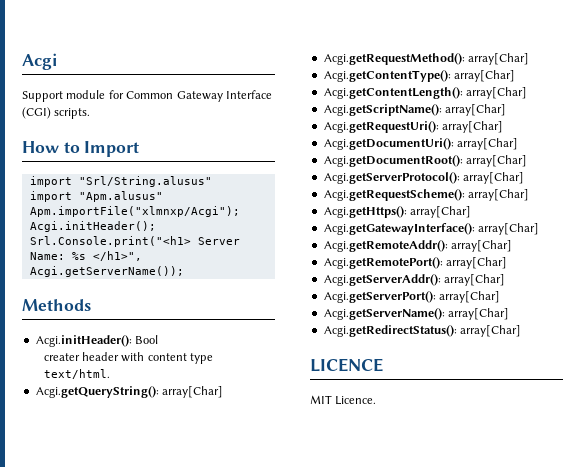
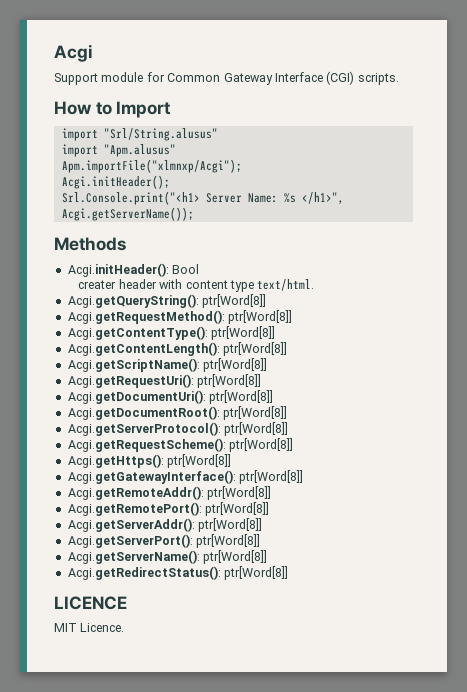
- Acgi.getQueryString(): array[Char]
+ Acgi.getQueryString(): ptr[Word[8]]
- Acgi.getRequestMethod(): array[Char]
+ Acgi.getRequestMethod(): ptr[Word[8]]
- Acgi.getContentType(): array[Char]
+ Acgi.getContentType(): ptr[Word[8]]
- Acgi.getContentLength(): array[Char]
+ Acgi.getContentLength(): ptr[Word[8]]
- Acgi.getScriptName(): array[Char]
+ Acgi.getScriptName(): ptr[Word[8]]
- Acgi.getRequestUri(): array[Char]
+ Acgi.getRequestUri(): ptr[Word[8]]
- Acgi.getDocumentUri(): array[Char]
+ Acgi.getDocumentUri(): ptr[Word[8]]
- Acgi.getDocumentRoot(): array[Char]
+ Acgi.getDocumentRoot(): ptr[Word[8]]
- Acgi.getServerProtocol(): array[Char]
+ Acgi.getServerProtocol(): ptr[Word[8]]
- Acgi.getRequestScheme(): array[Char]
+ Acgi.getRequestScheme(): ptr[Word[8]]
- Acgi.getHttps(): array[Char]
+ Acgi.getHttps(): ptr[Word[8]]
- Acgi.getGatewayInterface(): array[Char]
+ Acgi.getGatewayInterface(): ptr[Word[8]]
- Acgi.getRemoteAddr(): array[Char]
+ Acgi.getRemoteAddr(): ptr[Word[8]]
- Acgi.getRemotePort(): array[Char]
+ Acgi.getRemotePort(): ptr[Word[8]]
- Acgi.getServerAddr(): array[Char]
+ Acgi.getServerAddr(): ptr[Word[8]]
- Acgi.getServerPort(): array[Char]
+ Acgi.getServerPort(): ptr[Word[8]]
- Acgi.getServerName(): array[Char]
+ Acgi.getServerName(): ptr[Word[8]]
- Acgi.getRedirectStatus(): array[Char]
+ Acgi.getRedirectStatus(): ptr[Word[8]]

